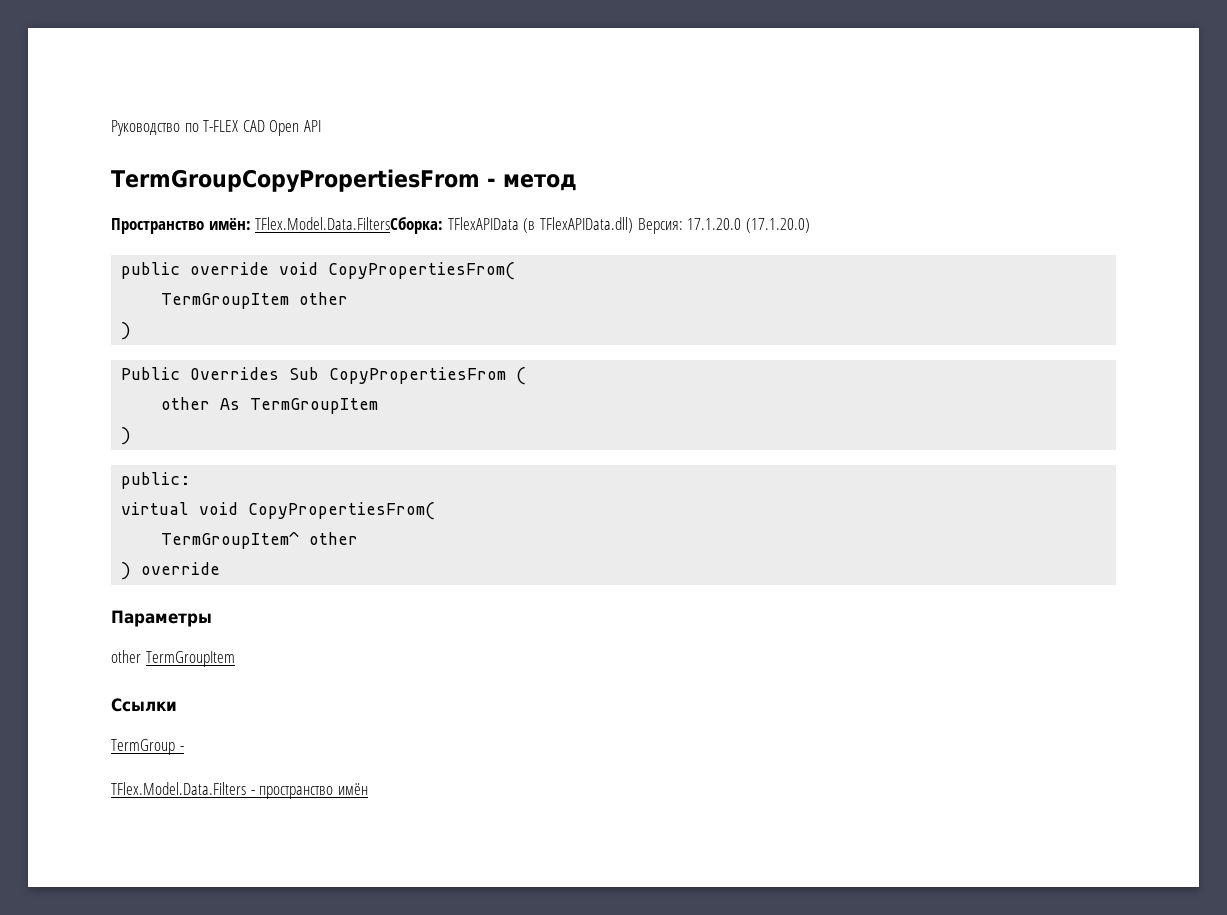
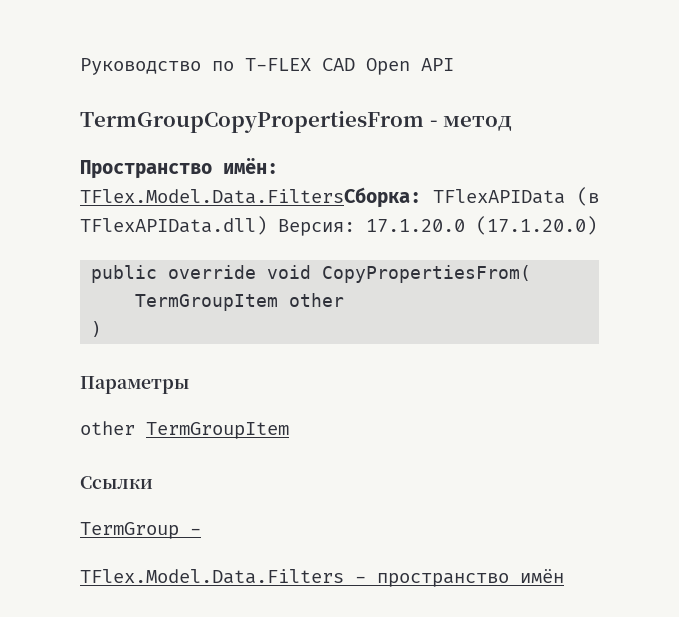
- Public Overrides Sub CopyPropertiesFrom (
- other As TermGroupItem
- )
- public:
- virtual void CopyPropertiesFrom(
- TermGroupItem^ other
- ) override

